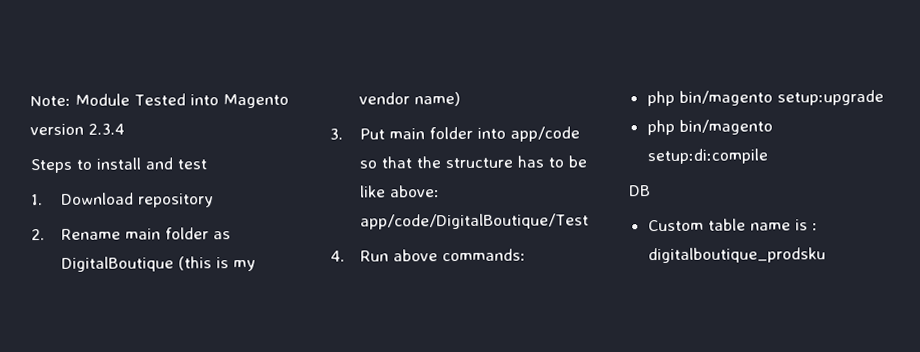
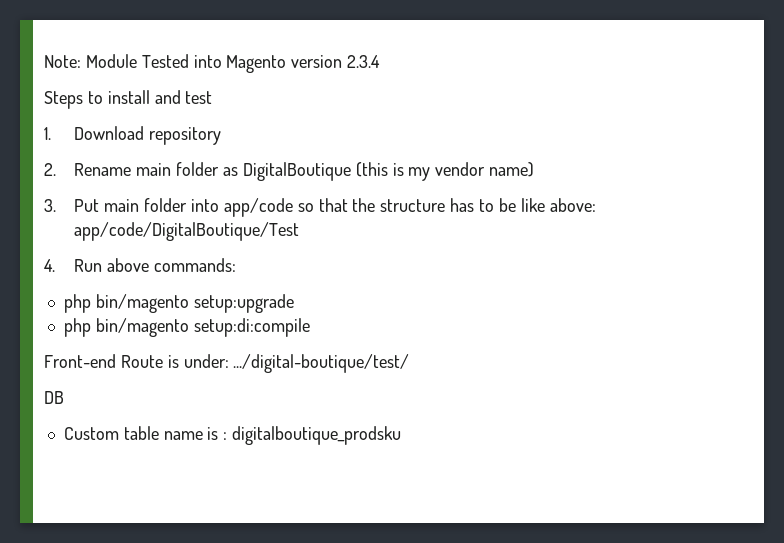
+ Front-end Route is under: .../digital-boutique/test/

